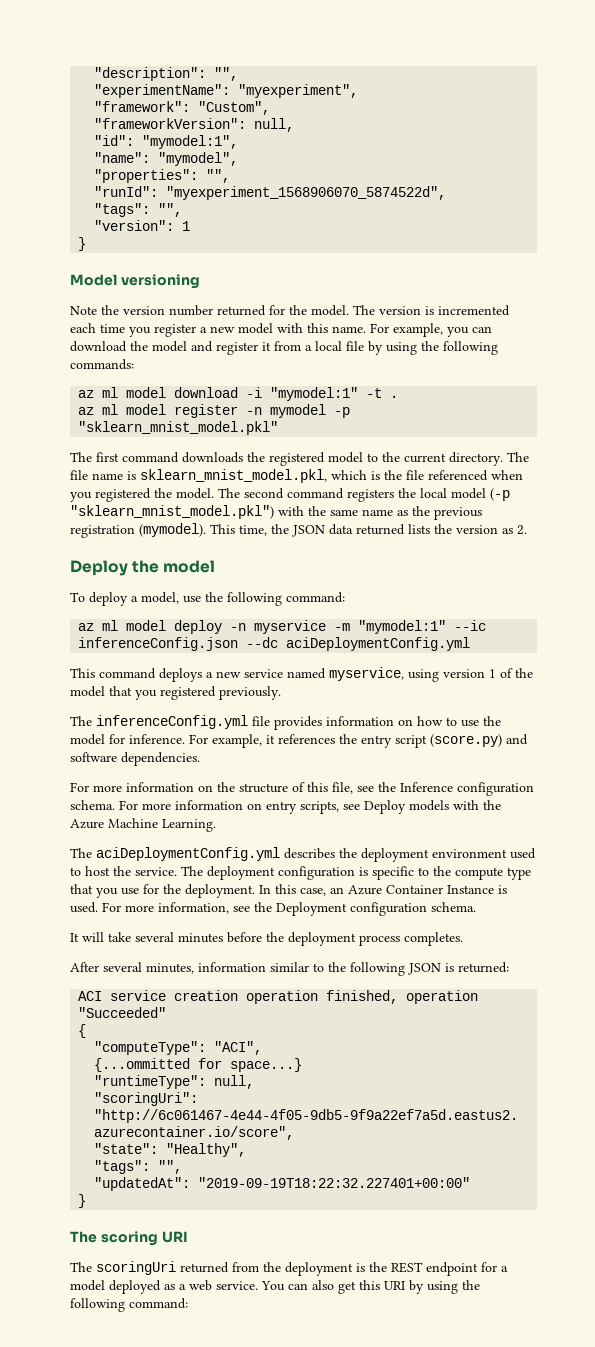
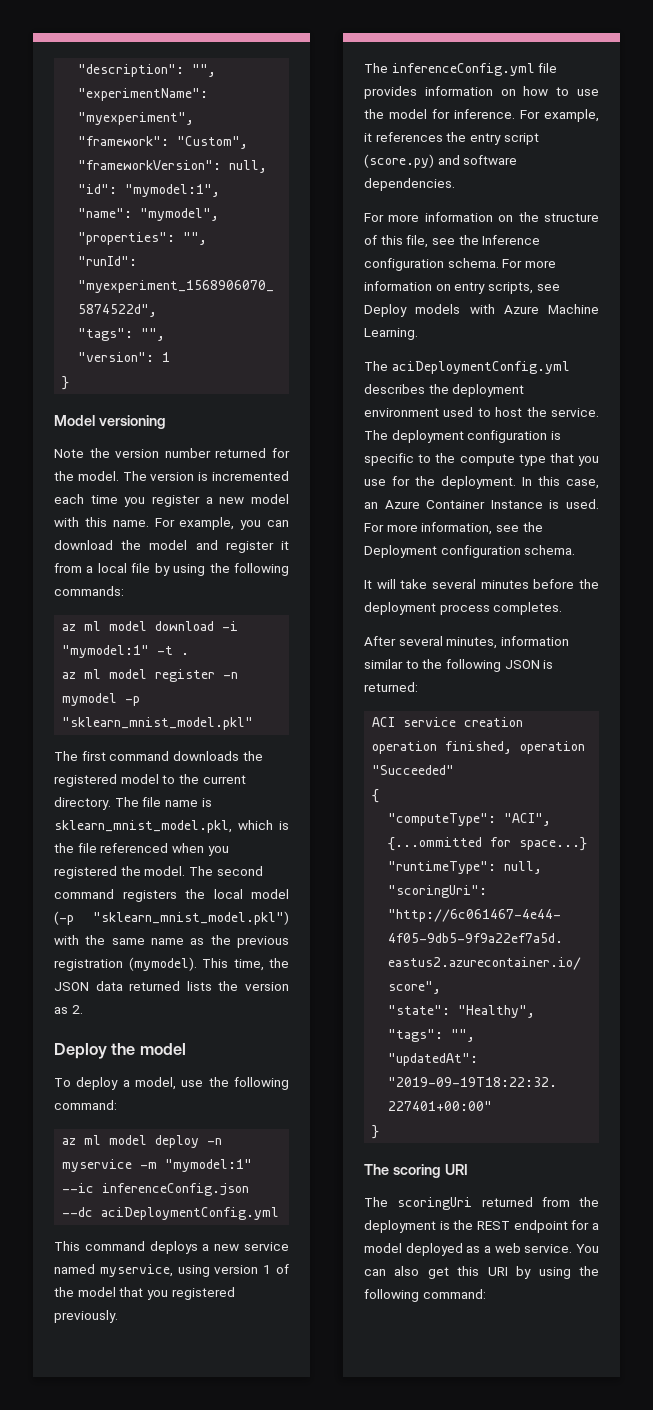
- For more information on entry scripts, see Deploy models with the Azure Machine Learning.
+ For more information on entry scripts, see Deploy models with Azure Machine Learning.

